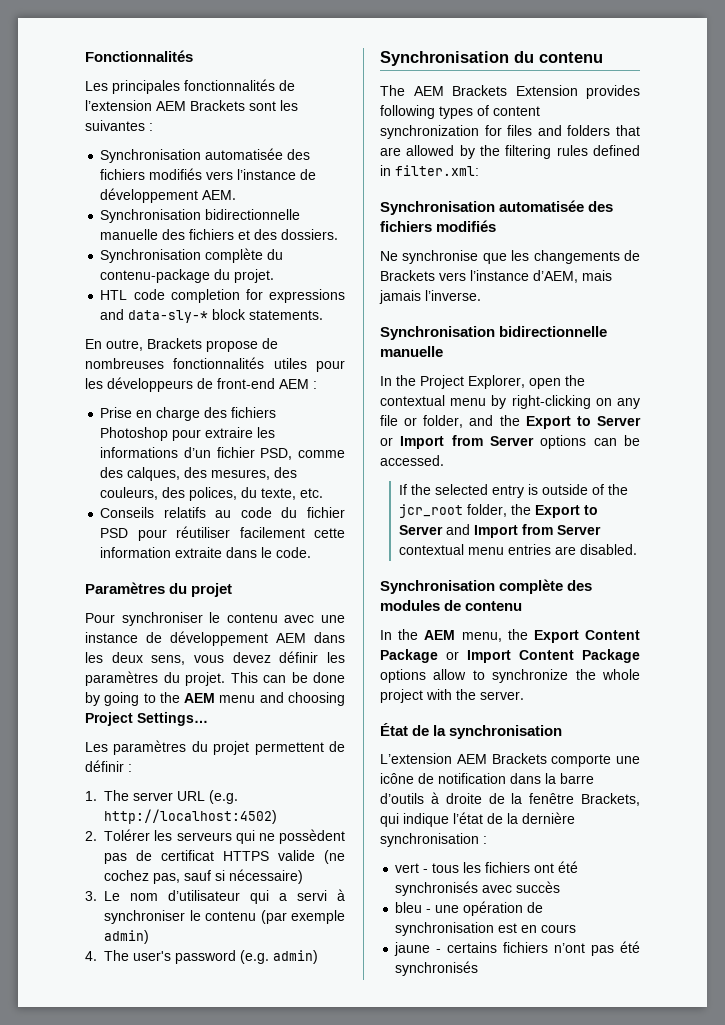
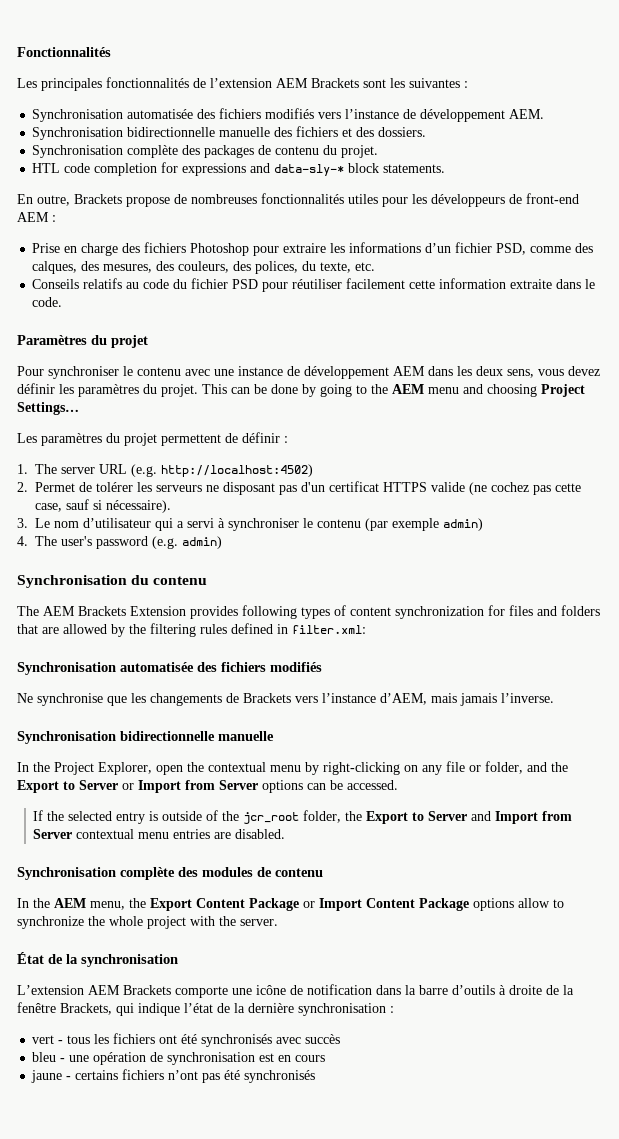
- Synchronisation complète du contenu-package du projet.
+ Synchronisation complète des packages de contenu du projet.
- 2. Tolérer les serveurs qui ne possèdent pas de certificat HTTPS valide (ne cochez pas, sauf si nécessaire)
+ 2. Permet de tolérer les serveurs ne disposant pas d'un certificat HTTPS valide (ne cochez pas cette case, sauf si nécessaire).

